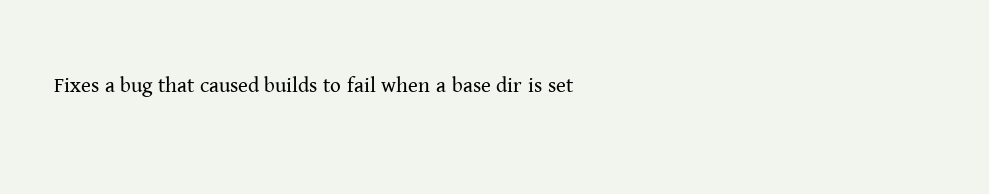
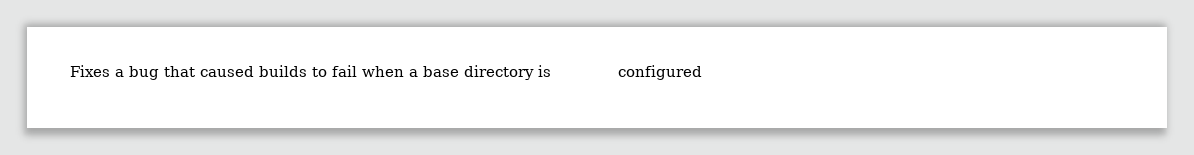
- Fixes a bug that caused builds to fail when a base dir is set
+ Fixes a bug that caused builds to fail when a base directory is configured

